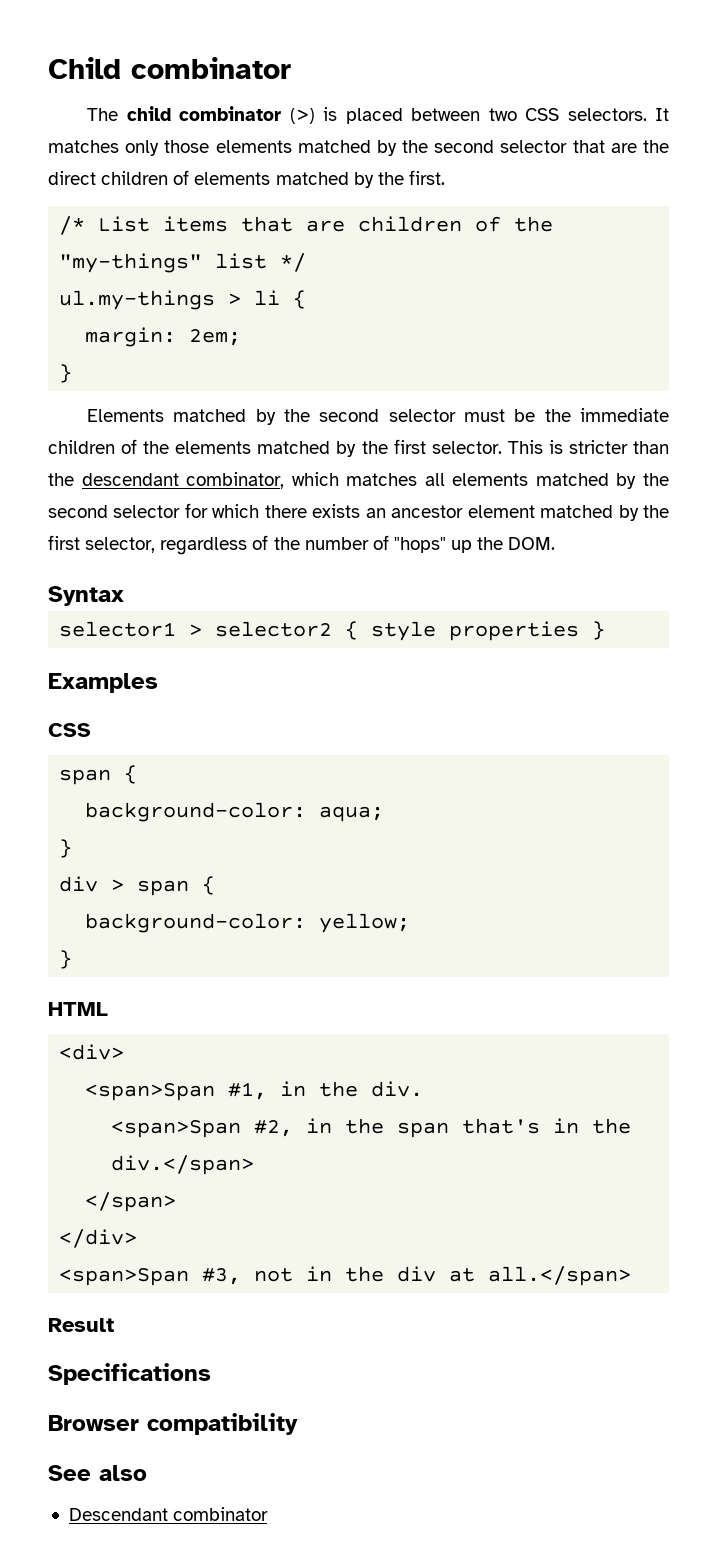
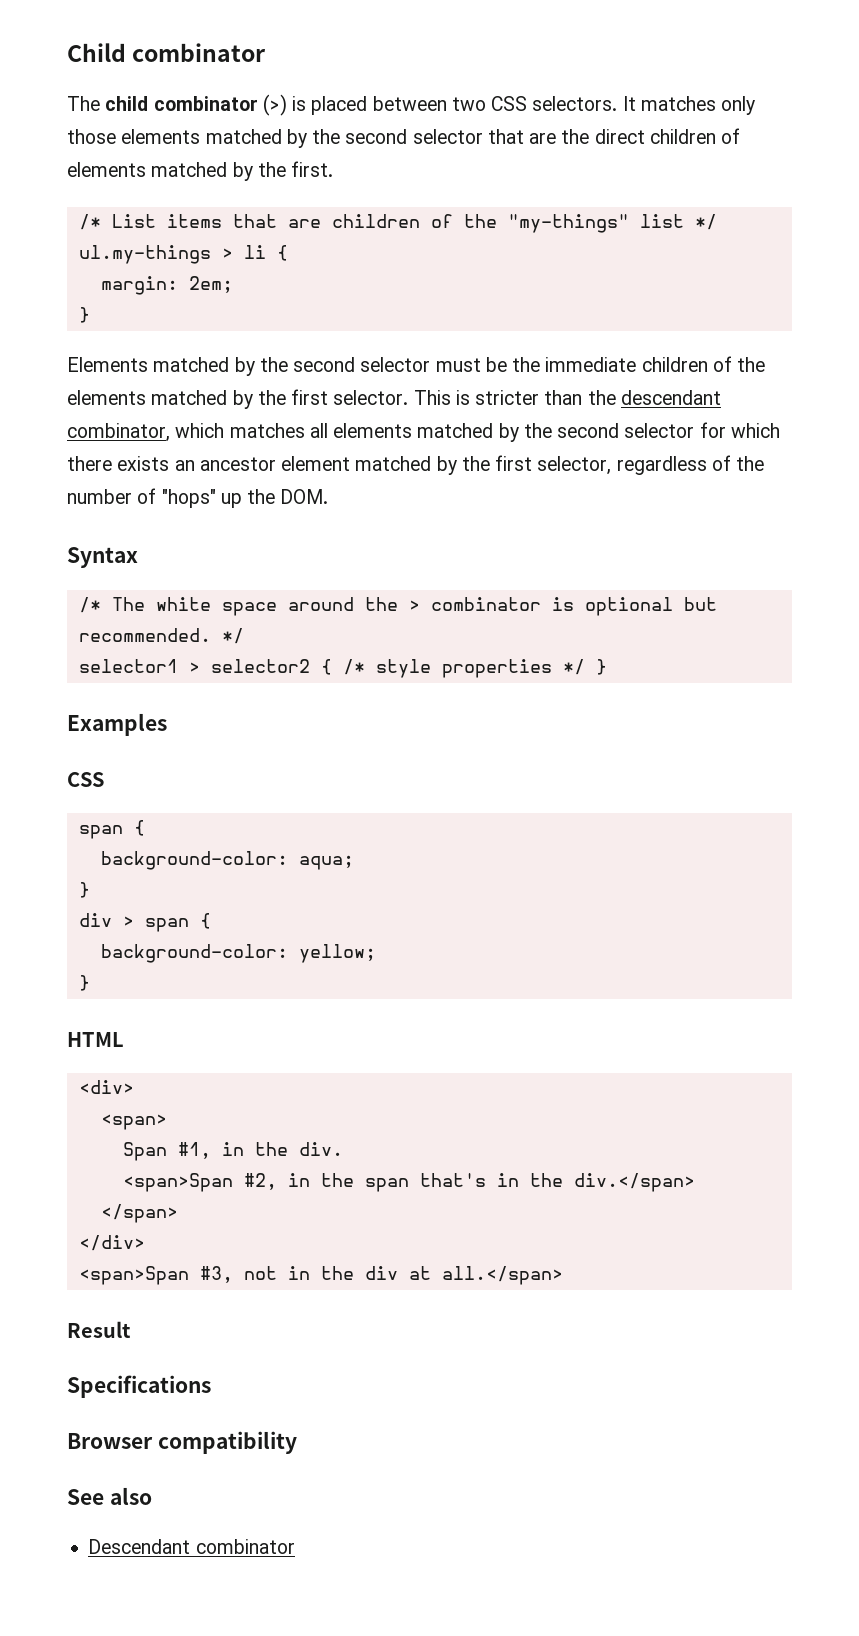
+ /* The white space around the > combinator is optional but recommended. */
- selector1 > selector2 { style properties }
+ selector1 > selector2 { /* style properties */ }
- <span>Span #1, in the div.
+ <span>
+ Span #1, in the div.

